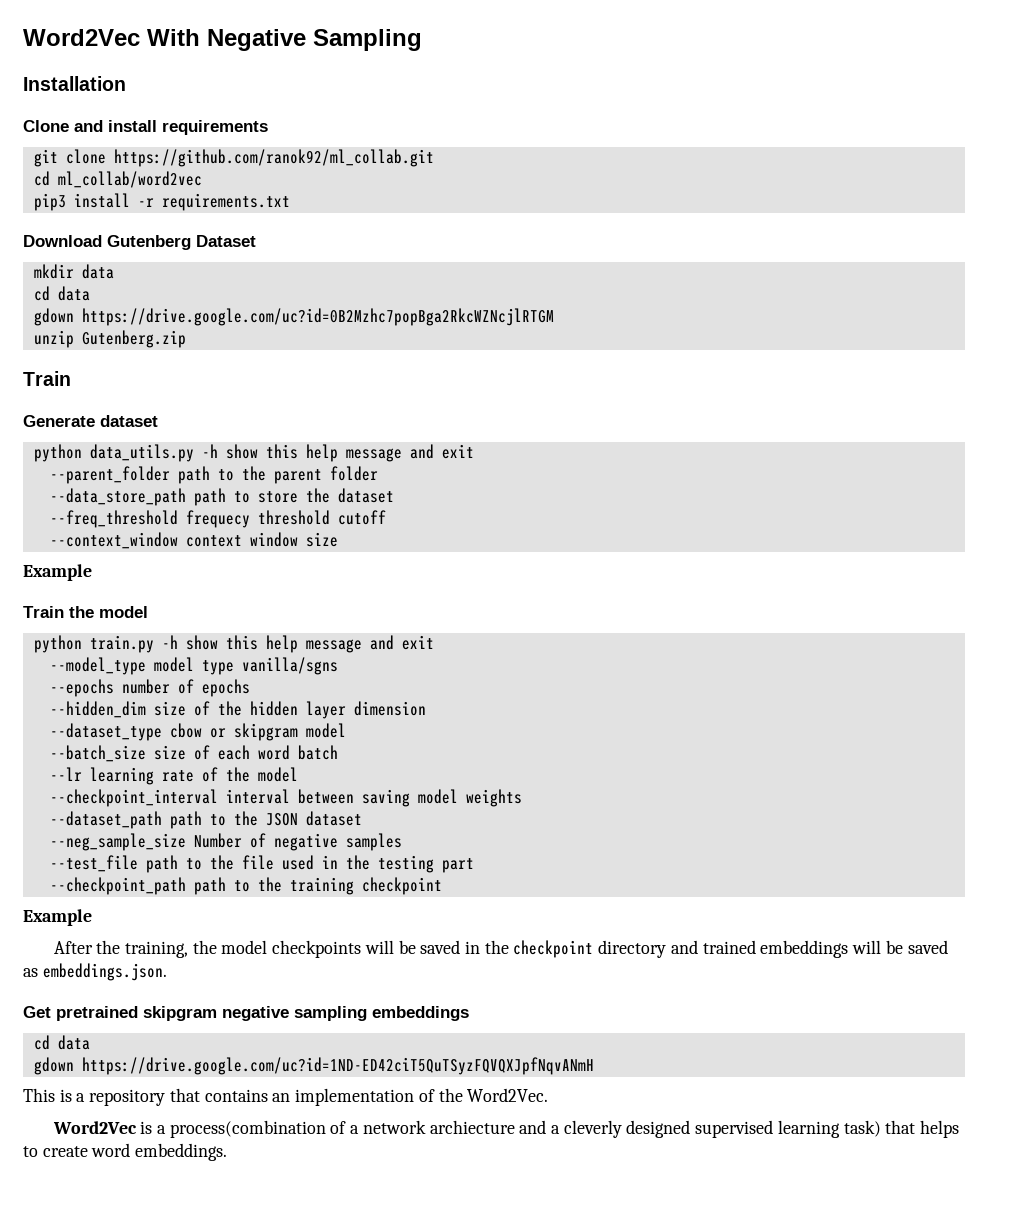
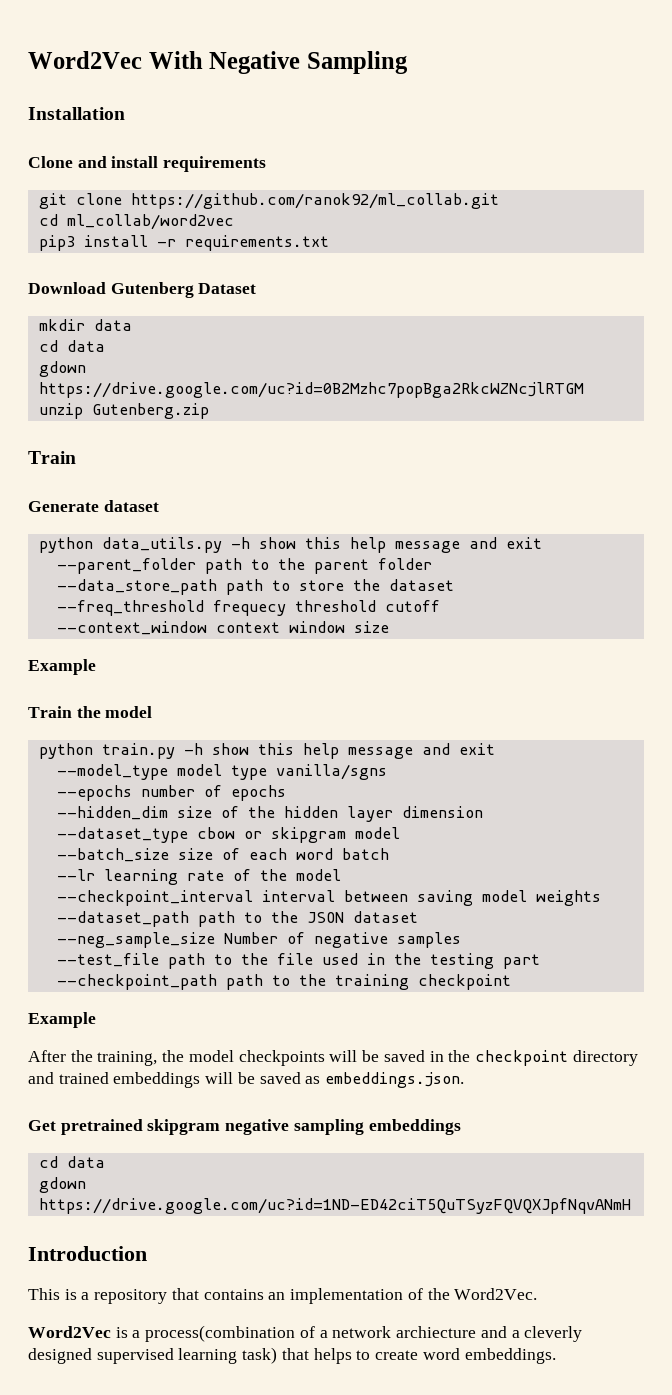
+ Introduction

